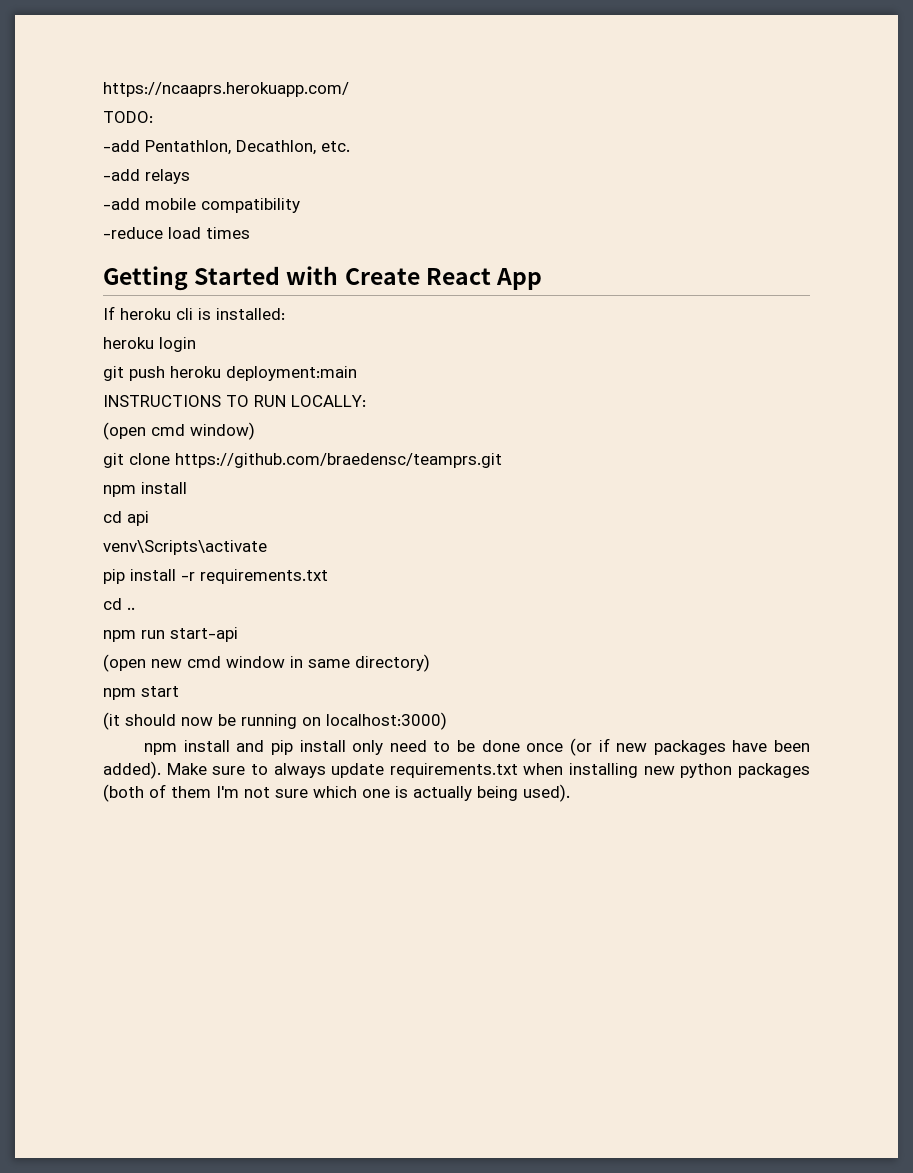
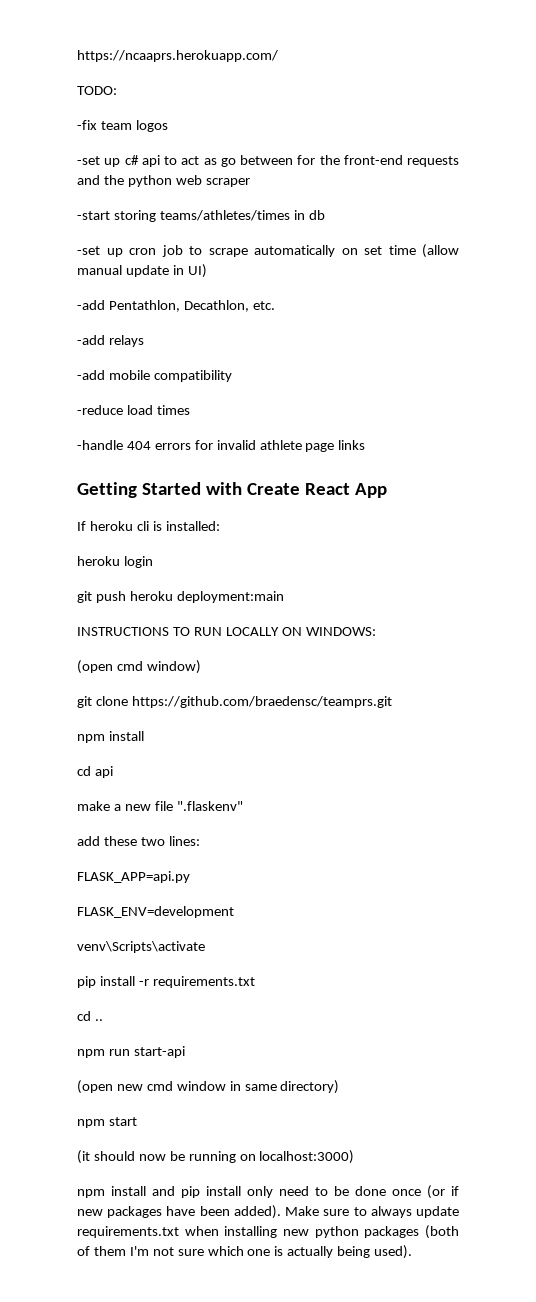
+ -fix team logos
+ -set up c# api to act as go between for the front-end requests and the python web scraper
+ -start storing teams/athletes/times in db
+ -set up cron job to scrape automatically on set time (allow manual update in UI)
+ -handle 404 errors for invalid athlete page links
- INSTRUCTIONS TO RUN LOCALLY:
+ INSTRUCTIONS TO RUN LOCALLY ON WINDOWS:
+ make a new file ".flaskenv"
+ add these two lines:
+ FLASK_APP=api.py
+ FLASK_ENV=development

